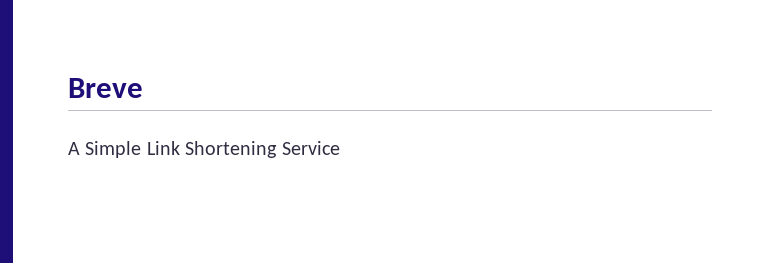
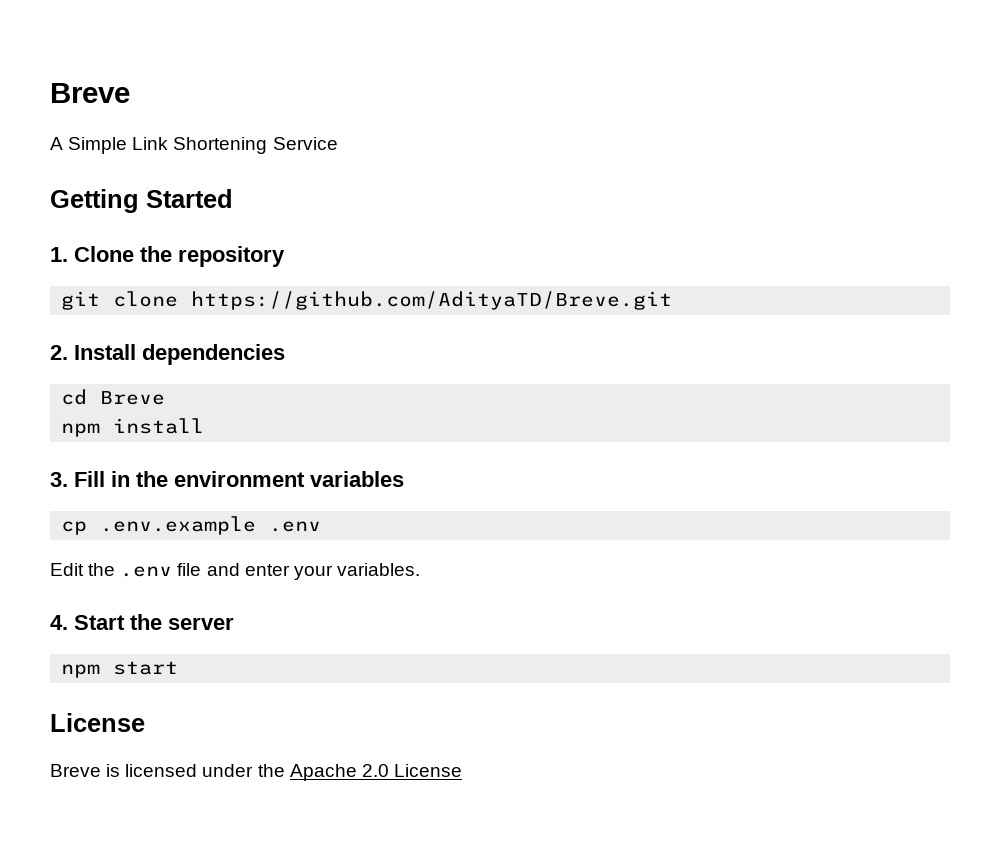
+ Getting Started
+ 1. Clone the repository
+ git clone https://github.com/AdityaTD/Breve.git
+ 2. Install dependencies
+ cd Breve
+ npm install
+ 3. Fill in the environment variables
+ cp .env.example .env
+ Edit the .env file and enter your variables.
+ 4. Start the server
+ npm start
+ License
+ Breve is licensed under the Apache 2.0 License

